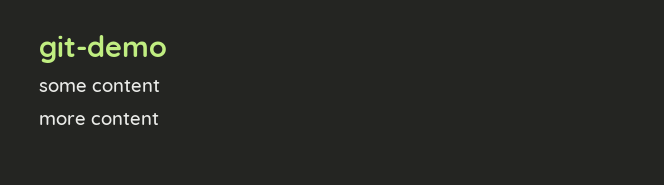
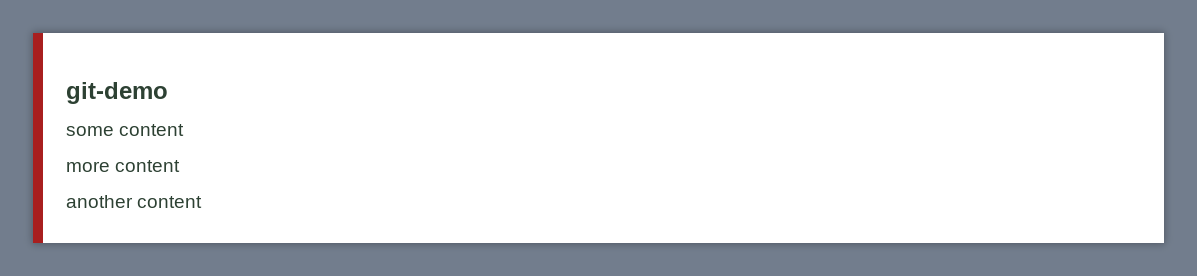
+ another content

